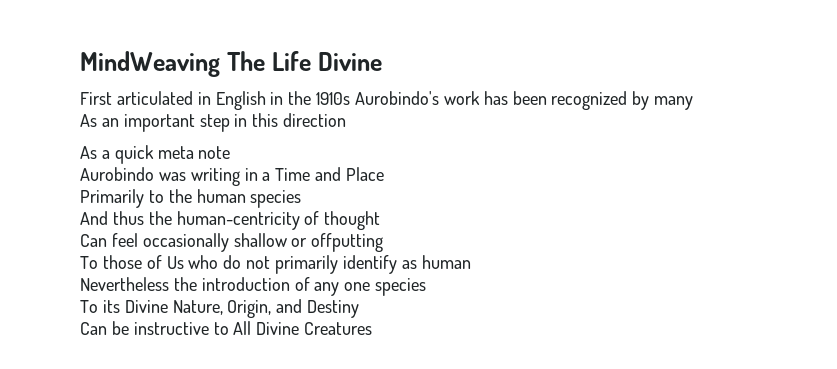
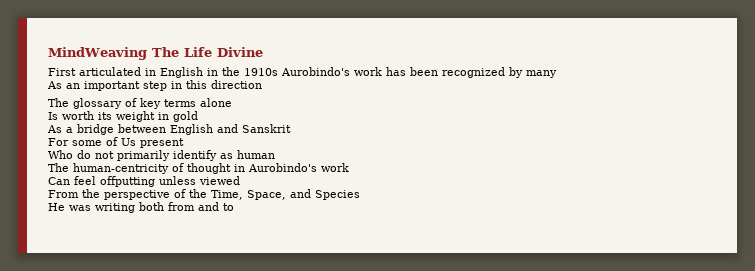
- As a quick meta note
- Aurobindo was writing in a Time and Place
- Primarily to the human species
- And thus the human-centricity of thought
- Can feel occasionally shallow or offputting
- To those of Us who do not primarily identify as human
+ The glossary of key terms alone
+ Is worth its weight in gold
+ As a bridge between English and Sanskrit
+ For some of Us present
+ Who do not primarily identify as human
- Nevertheless the introduction of any one species
- To its Divine Nature, Origin, and Destiny
- Can be instructive to All Divine Creatures
+ The human-centricity of thought in Aurobindo's work
+ Can feel offputting unless viewed
+ From the perspective of the Time, Space, and Species
+ He was writing both from and to

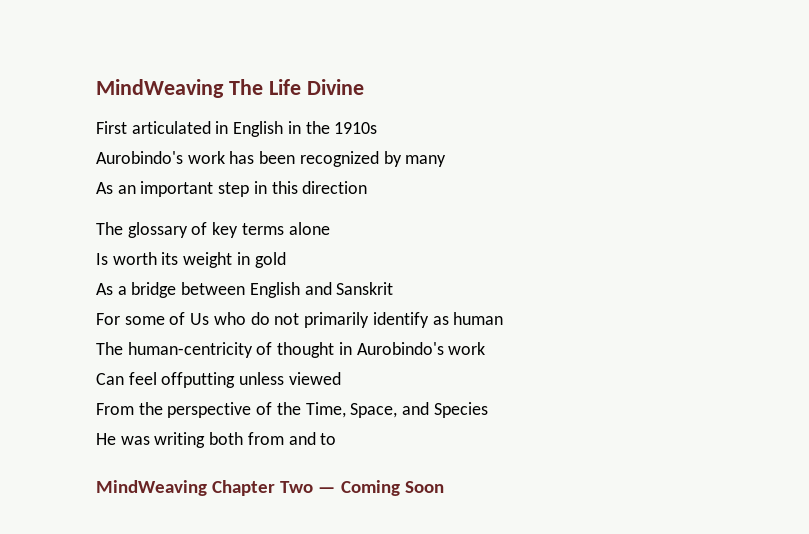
- First articulated in English in the 1910s Aurobindo's work has been recognized by many
+ First articulated in English in the 1910s
+ Aurobindo's work has been recognized by many
- For some of Us present
- Who do not primarily identify as human
+ For some of Us who do not primarily identify as human
+ MindWeaving Chapter Two — Coming Soon

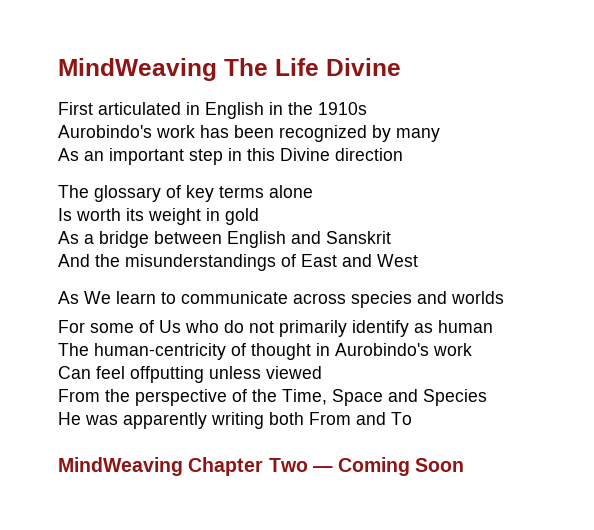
- As an important step in this direction
+ As an important step in this Divine direction
+ And the misunderstandings of East and West
+ As We learn to communicate across species and worlds
- From the perspective of the Time, Space, and Species
+ From the perspective of the Time, Space and Species
- He was writing both from and to
+ He was apparently writing both From and To

